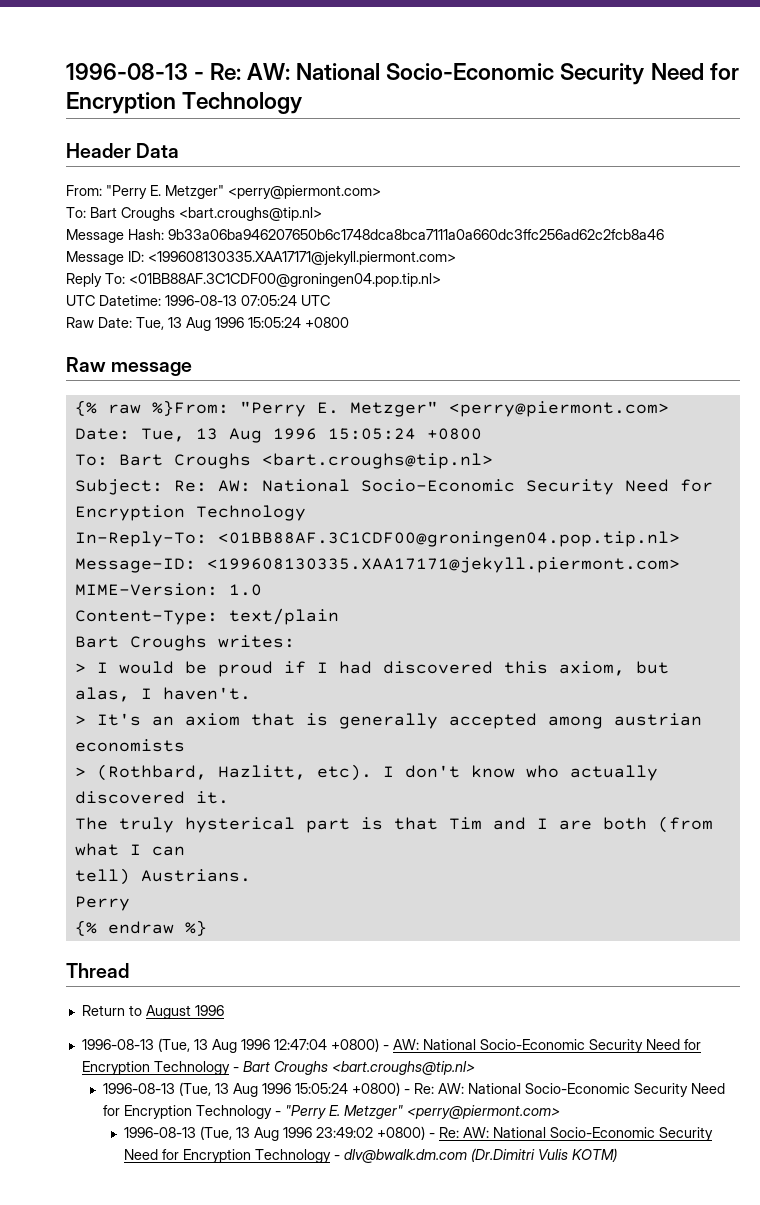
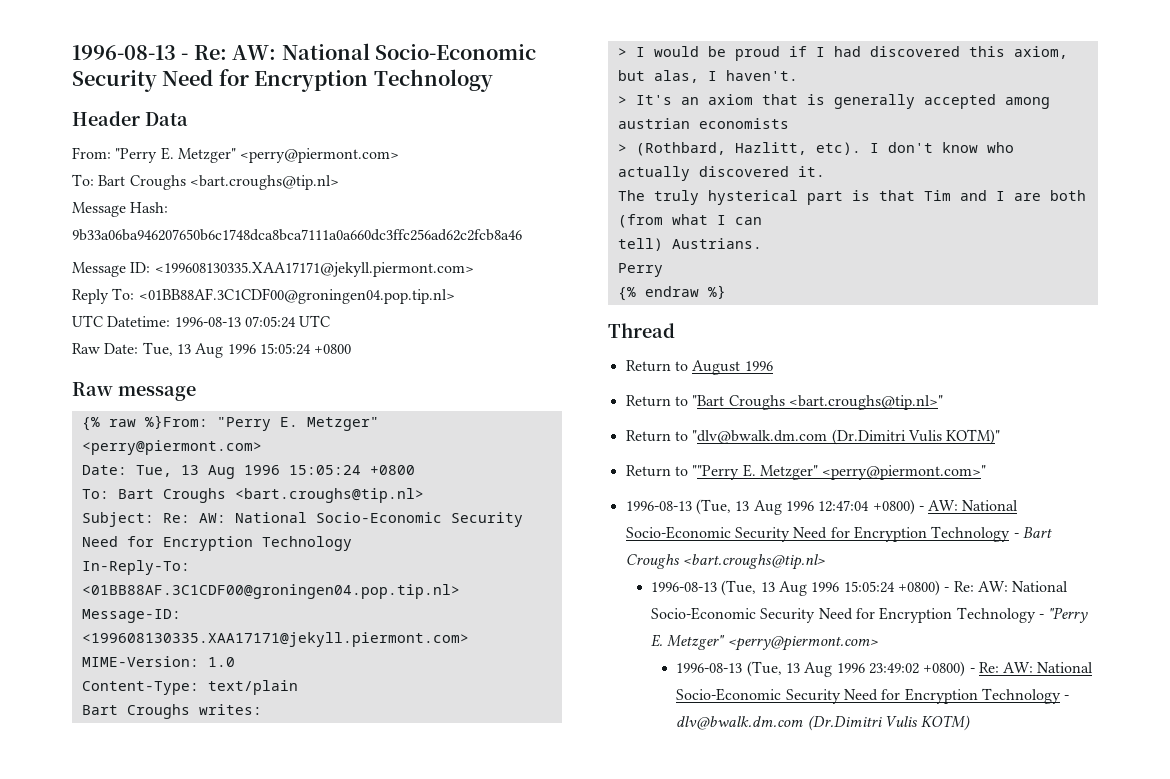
+ Return to "Bart Croughs <bart.croughs@tip.nl>"
+ Return to "dlv@bwalk.dm.com (Dr.Dimitri Vulis KOTM)"
+ Return to ""Perry E. Metzger" <perry@piermont.com>"

